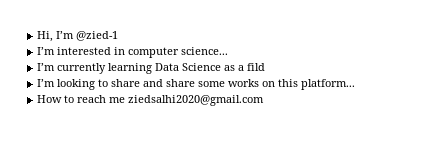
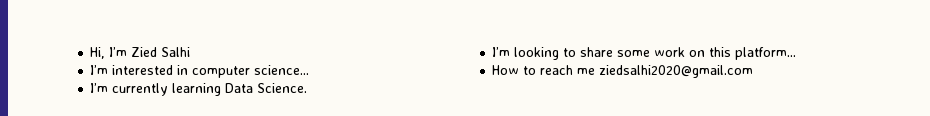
- Hi, I’m @zied-1
+ Hi, I’m Zied Salhi
- I’m currently learning Data Science as a fild
+ I’m currently learning Data Science.
- I’m looking to share and share some works on this platform...
+ I’m looking to share some work on this platform...

